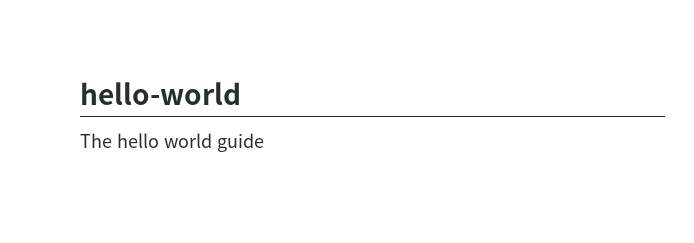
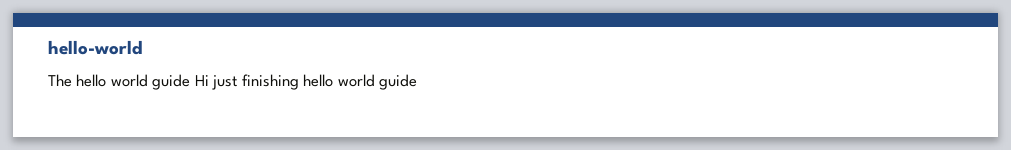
- The hello world guide
+ The hello world guide Hi just finishing hello world guide

